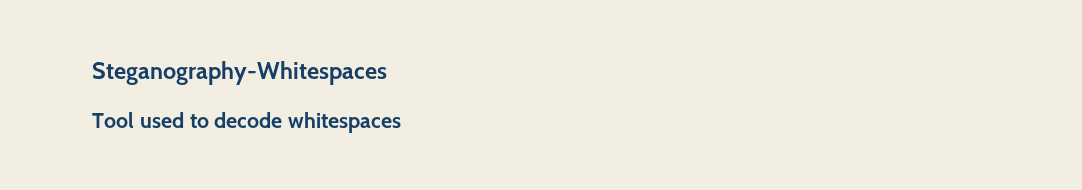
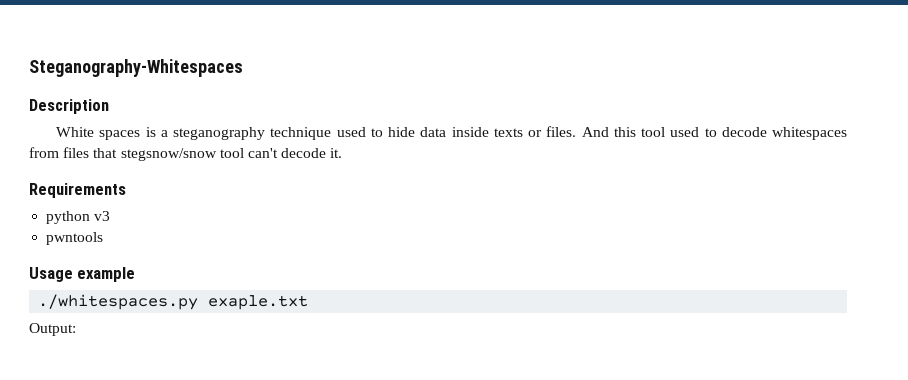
- Tool used to decode whitespaces
+ Description
+ White spaces is a steganography technique used to hide data inside texts or files. And this tool used to decode whitespaces from files that stegsnow/snow tool can't decode it.
+ Requirements
+ python v3
+ pwntools
+ Usage example
+ ./whitespaces.py exaple.txt
+ Output:

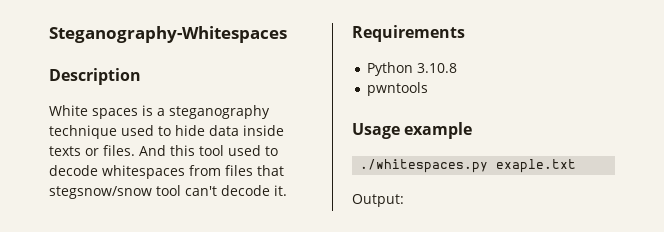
- python v3
+ Python 3.10.8

